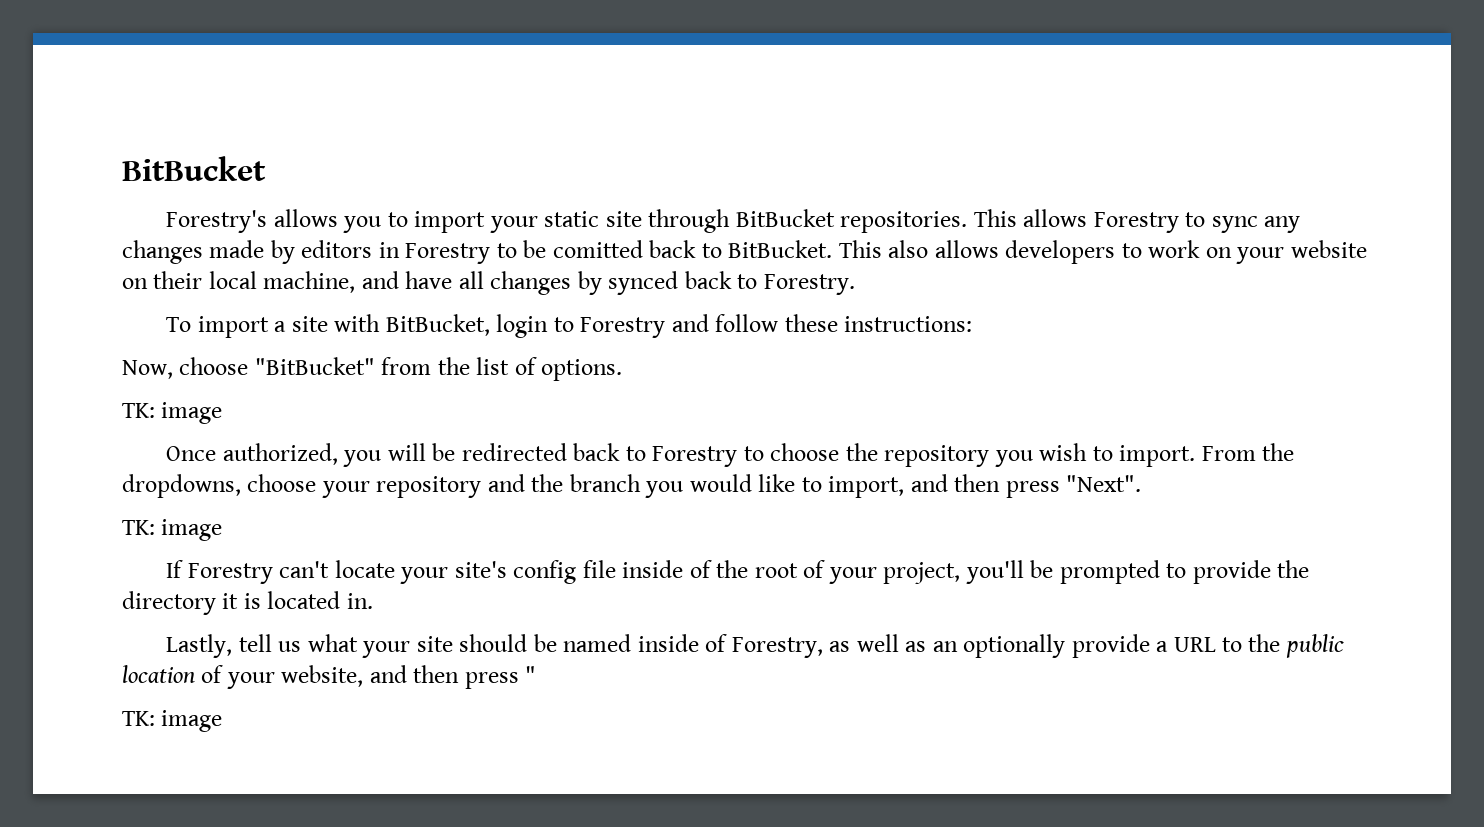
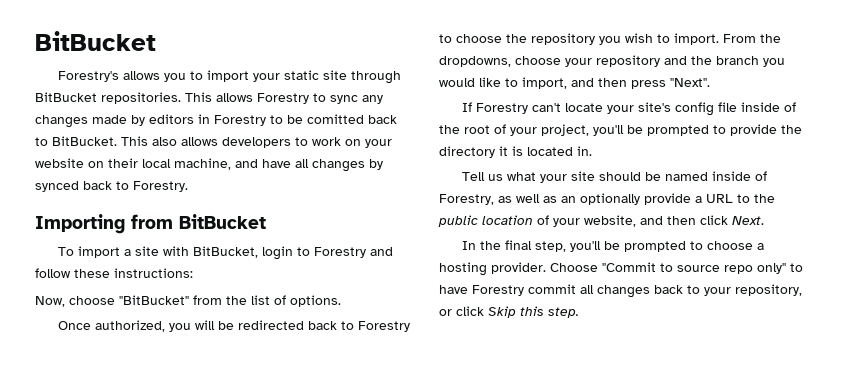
+ Importing from BitBucket
  Now, choose "BitBucket" from the list of options.
- TK: image
  From the dropdowns, choose your repository and the branch you would like to import, and then press "Next".
- TK: image
- Lastly, tell us what your site should be named inside of Forestry, as well as an optionally provide a URL to the public location of your website, and then press "
- TK: image
+ Tell us what your site should be named inside of Forestry, as well as an optionally provide a URL to the public location of your website, and then click Next.
+ In the final step, you'll be prompted to choose a hosting provider. Choose "Commit to source repo only" to have Forestry commit all changes back to your repository, or click Skip this step.

